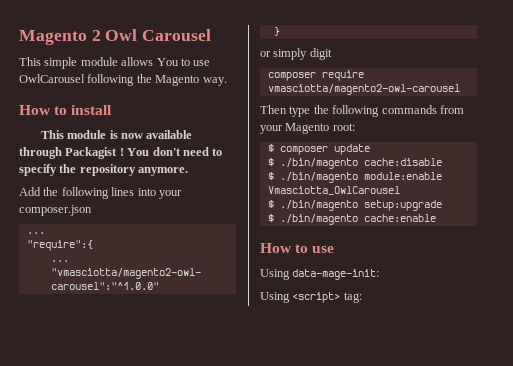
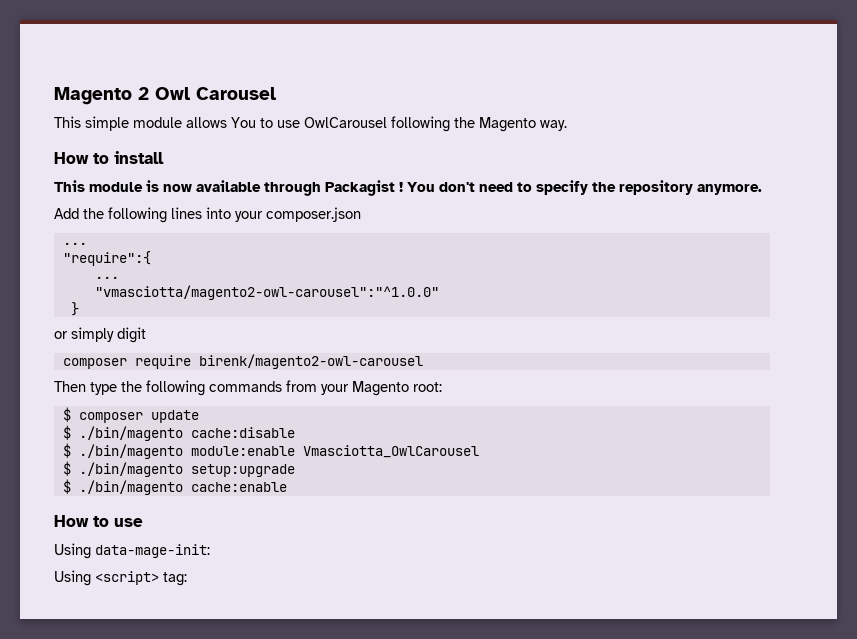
- composer require vmasciotta/magento2-owl-carousel
+ composer require birenk/magento2-owl-carousel

